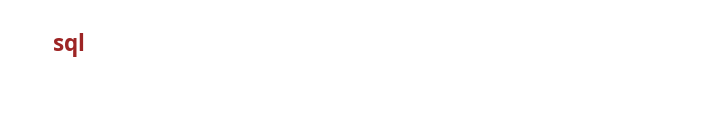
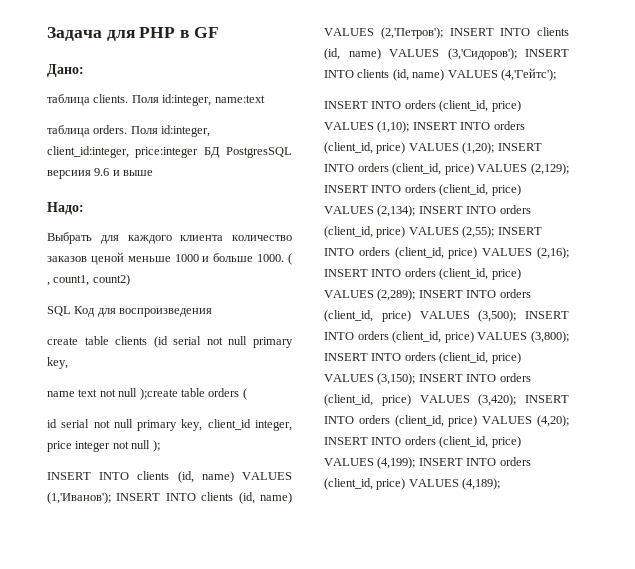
- sql
+ Задача для PHP в GF
+ Дано:
+ таблица clients. Поля id:integer, name:text
+ таблица orders. Поля id:integer, client_id:integer, price:integer БД PostgresSQL версиия 9.6 и выше
+ Надо:
+ Выбрать для каждого клиента количество заказов ценой меньше 1000 и больше 1000. ( , count1, count2)
+ SQL Код для воспроизведения
+ create table clients (id serial not null primary key,
+ name text not null );create table orders (
+ id serial not null primary key, client_id integer, price integer not null );
+ INSERT INTO clients (id, name) VALUES (1,'Иванов'); INSERT INTO clients (id, name) VALUES (2,'Петров'); INSERT INTO clients (id, name) VALUES (3,'Сидоров'); INSERT INTO clients (id, name) VALUES (4,'Гейтс');
+ INSERT INTO orders (client_id, price) VALUES (1,10); INSERT INTO orders (client_id, price) VALUES (1,20); INSERT INTO orders (client_id, price) VALUES (2,129); INSERT INTO orders (client_id, price) VALUES (2,134); INSERT INTO orders (client_id, price) VALUES (2,55); INSERT INTO orders (client_id, price) VALUES (2,16); INSERT INTO orders (client_id, price) VALUES (2,289); INSERT INTO orders (client_id, price) VALUES (3,500); INSERT INTO orders (client_id, price) VALUES (3,800); INSERT INTO orders (client_id, price) VALUES (3,150); INSERT INTO orders (client_id, price) VALUES (3,420); INSERT INTO orders (client_id, price) VALUES (4,20); INSERT INTO orders (client_id, price) VALUES (4,199); INSERT INTO orders (client_id, price) VALUES (4,189);

